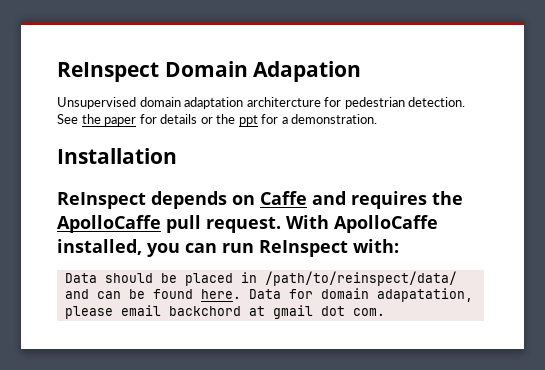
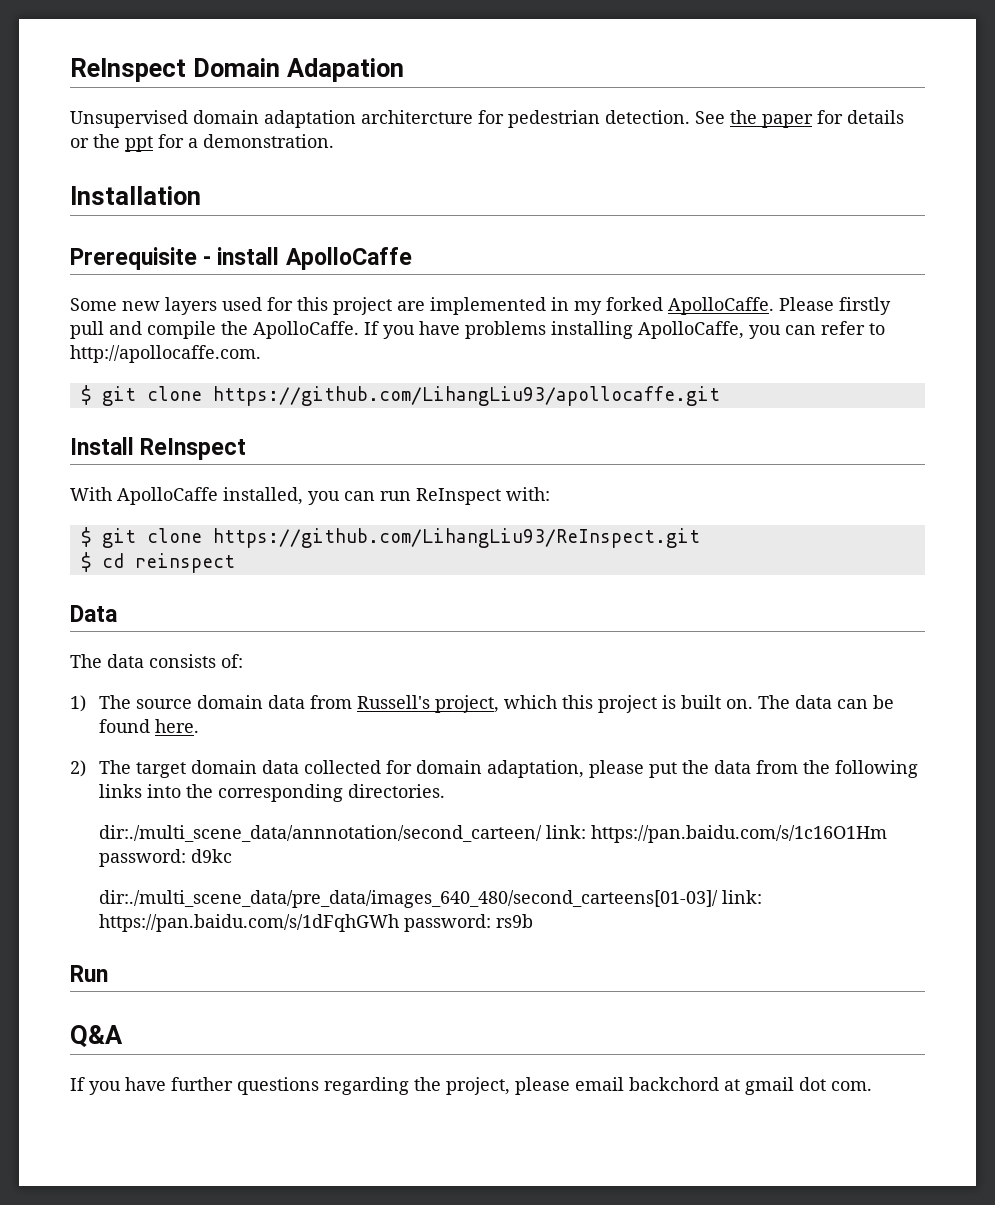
- ReInspect depends on Caffe and requires the ApolloCaffe pull request. With ApolloCaffe installed, you can run ReInspect with:
+ Prerequisite - install ApolloCaffe
+ Some new layers used for this project are implemented in my forked ApolloCaffe. Please firstly pull and compile the ApolloCaffe. If you have problems installing ApolloCaffe, you can refer to http://apollocaffe.com.
+ $ git clone https://github.com/LihangLiu93/apollocaffe.git
+ Install ReInspect
+ With ApolloCaffe installed, you can run ReInspect with:
- Data should be placed in /path/to/reinspect/data/ and can be found here. Data for domain adapatation, please email backchord at gmail dot com.
+ $ git clone https://github.com/LihangLiu93/ReInspect.git
+ $ cd reinspect
+ Data
+ The data consists of:
+ 1) The source domain data from Russell's project, which this project is built on. The data can be found here.
+ 2) The target domain data collected for domain adaptation, please put the data from the following links into the corresponding directories.
+ dir:./multi_scene_data/annnotation/second_carteen/ link: https://pan.baidu.com/s/1c16O1Hm password: d9kc
+ dir:./multi_scene_data/pre_data/images_640_480/second_carteens[01-03]/ link: https://pan.baidu.com/s/1dFqhGWh password: rs9b
+ Run
+ Q&A
+ If you have further questions regarding the project, please email backchord at gmail dot com.

